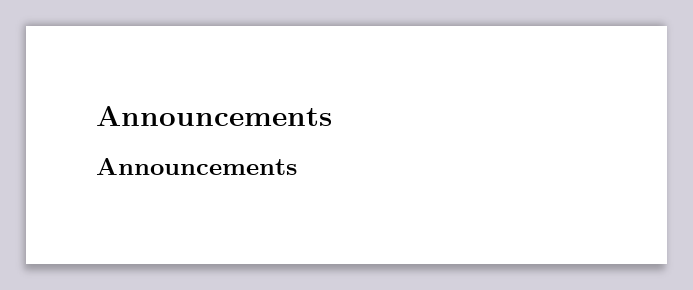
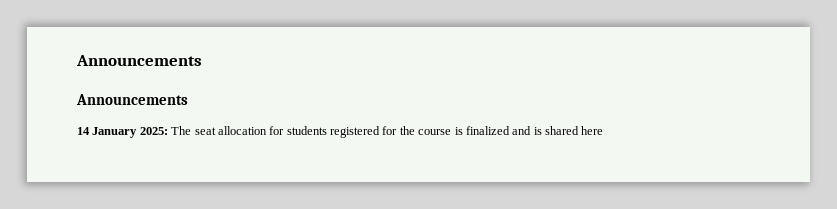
+ 14 January 2025: The seat allocation for students registered for the course is finalized and is shared here

